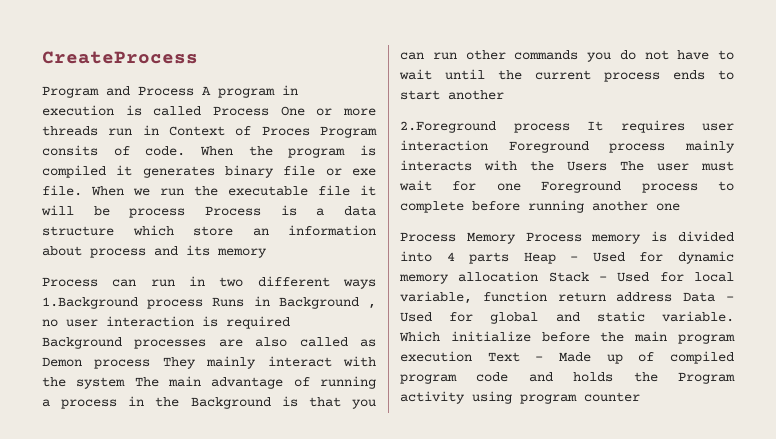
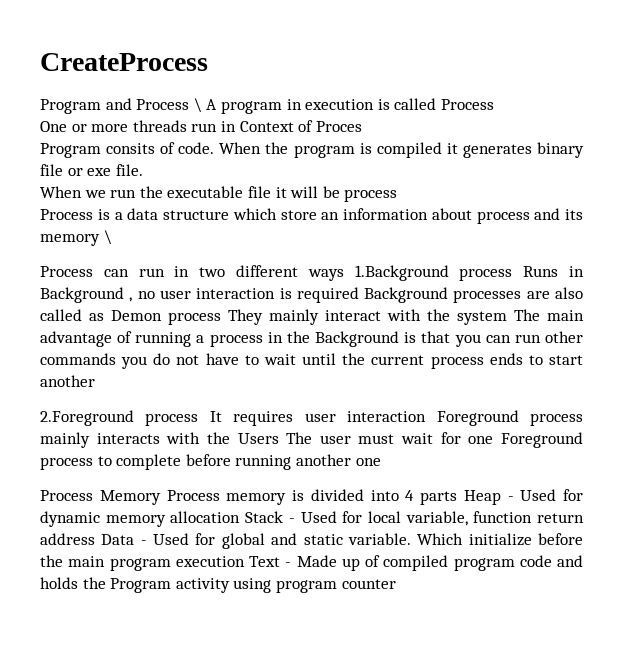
- Program and Process A program in execution is called Process One or more threads run in Context of Proces Program consits of code.
+ Program and Process \ A program in execution is called Process
+ One or more threads run in Context of Proces
+ Program consits of code.
- When the program is compiled it generates binary file or exe file. When we run the executable file it will be process Process is a data structure which store an information about process and its memory
+ When the program is compiled it generates binary file or exe file.
+ When we run the executable file it will be process
+ Process is a data structure which store an information about process and its memory \

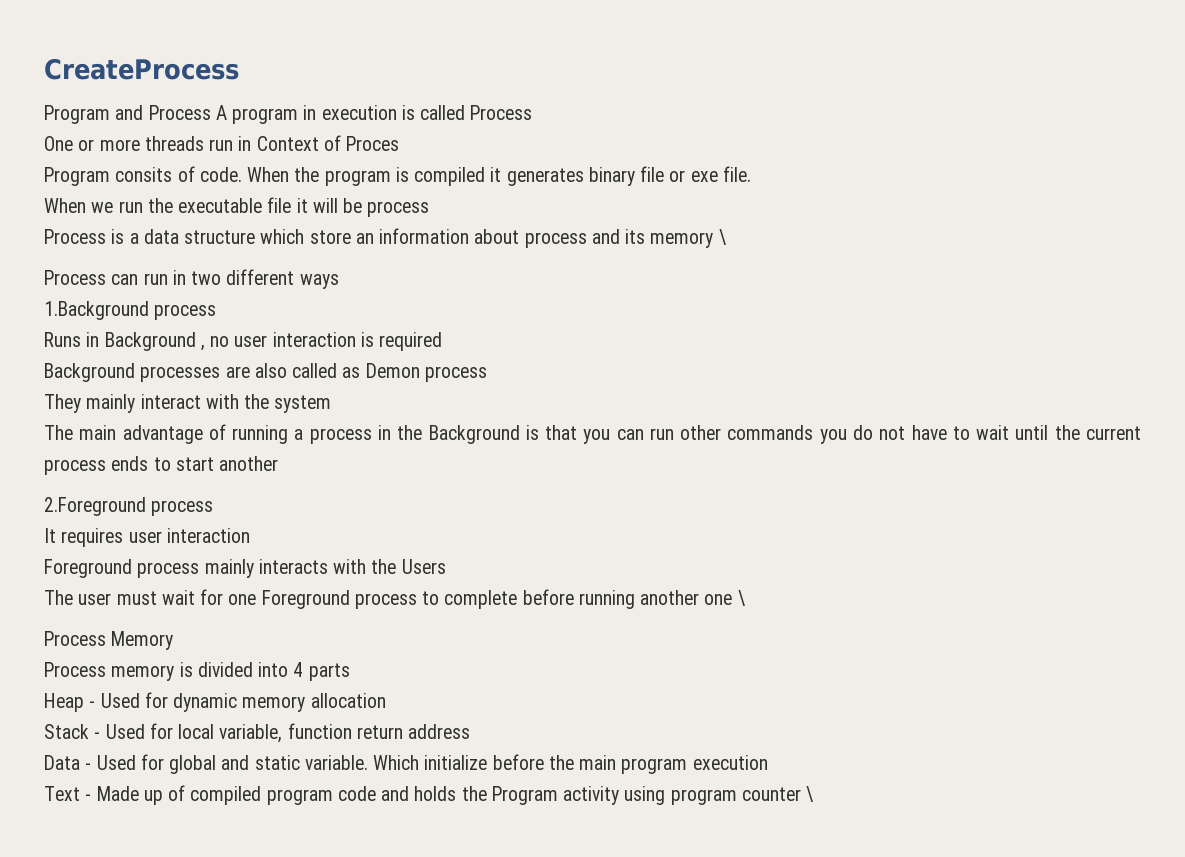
- Program and Process \ A program in execution is called Process
+ Program and Process A program in execution is called Process
- Process can run in two different ways 1.Background process Runs in Background , no user interaction is required Background processes are also called as Demon process They mainly interact with the system The main advantage of running a process in the Background is that you can run other commands you do not have to wait until the current process ends to start another
+ Process can run in two different ways
+ 1.Background process
+ Runs in Background , no user interaction is required
+ Background processes are also called as Demon process
+ They mainly interact with the system
+ The main advantage of running a process in the Background is that you can run other commands you do not have to wait until the current process ends to start another
- 2.Foreground process It requires user interaction Foreground process mainly interacts with the Users The user must wait for one Foreground process to complete before running another one
+ 2.Foreground process
+ It requires user interaction
+ Foreground process mainly interacts with the Users
+ The user must wait for one Foreground process to complete before running another one \
- Process Memory Process memory is divided into 4 parts Heap - Used for dynamic memory allocation Stack - Used for local variable, function return address Data - Used for global and static variable.
+ Process Memory
+ Process memory is divided into 4 parts
+ Heap - Used for dynamic memory allocation
+ Stack - Used for local variable, function return address
+ Data - Used for global and static variable.
- Which initialize before the main program execution Text - Made up of compiled program code and holds the Program activity using program counter
+ Which initialize before the main program execution
+ Text - Made up of compiled program code and holds the Program activity using program counter \

